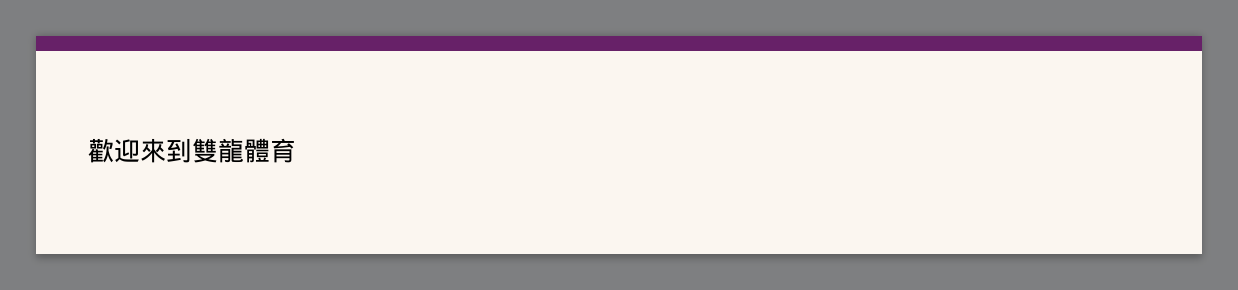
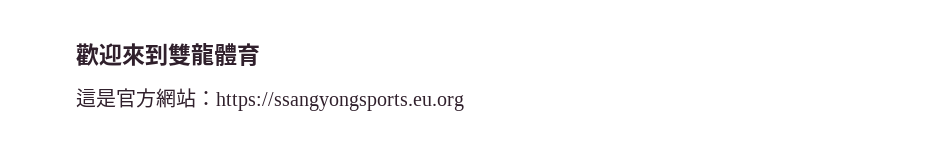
+ 這是官方網站：https://ssangyongsports.eu.org

